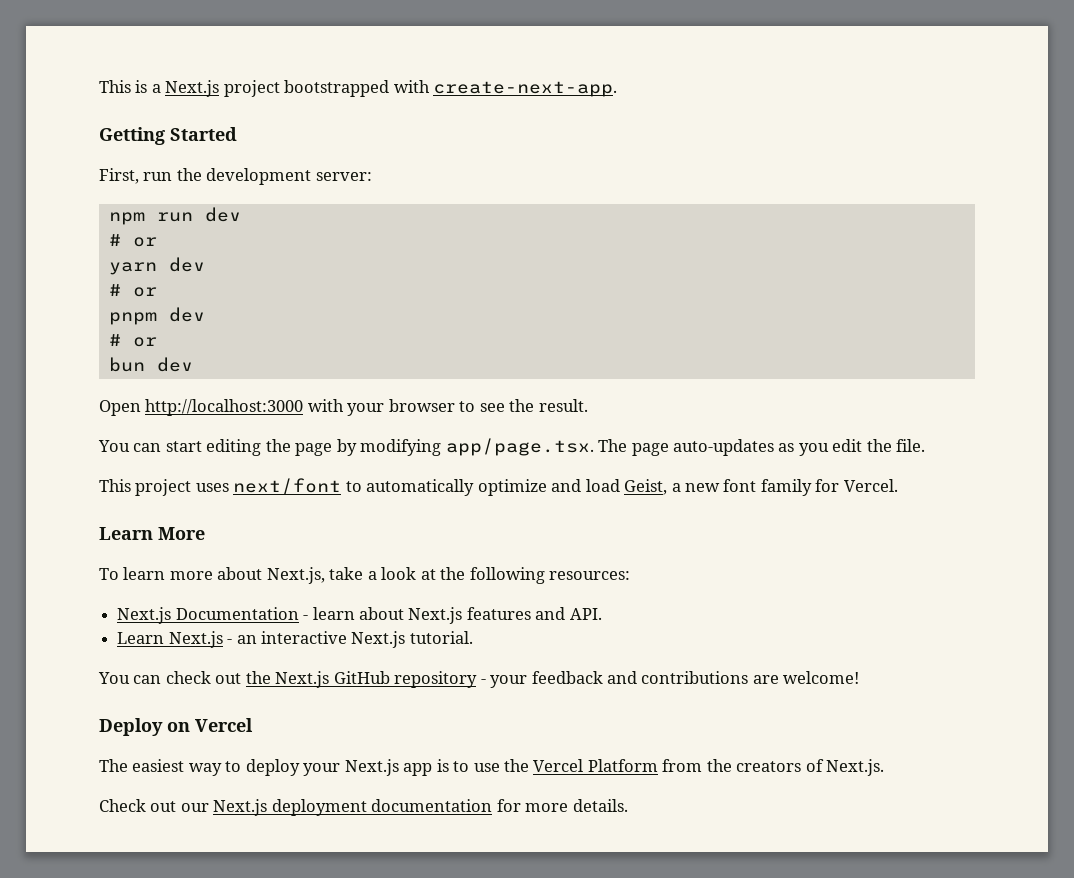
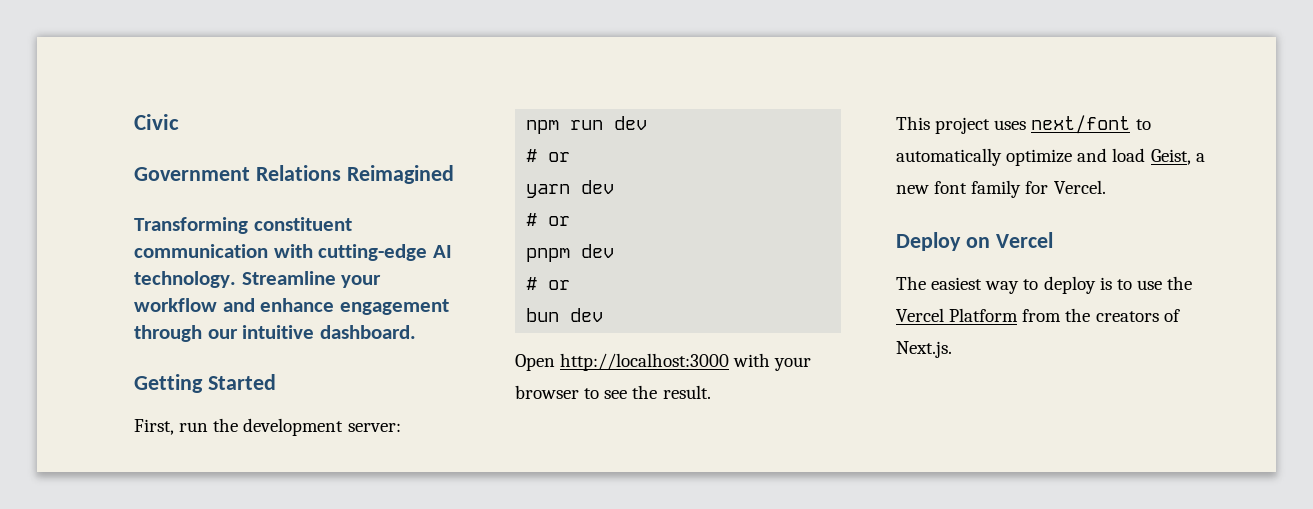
- This is a Next.js project bootstrapped with create-next-app.
+ Civic
+ Government Relations Reimagined
+ Transforming constituent communication with cutting-edge AI technology. Streamline your workflow and enhance engagement through our intuitive dashboard.
- You can start editing the page by modifying app/page.tsx. The page auto-updates as you edit the file.
- Learn More
- To learn more about Next.js, take a look at the following resources:
- Next.js Documentation - learn about Next.js features and API.
- Learn Next.js - an interactive Next.js tutorial.
- You can check out the Next.js GitHub repository - your feedback and contributions are welcome!
- The easiest way to deploy your Next.js app is to use the Vercel Platform from the creators of Next.js.
+ The easiest way to deploy is to use the Vercel Platform from the creators of Next.js.
- Check out our Next.js deployment documentation for more details.

